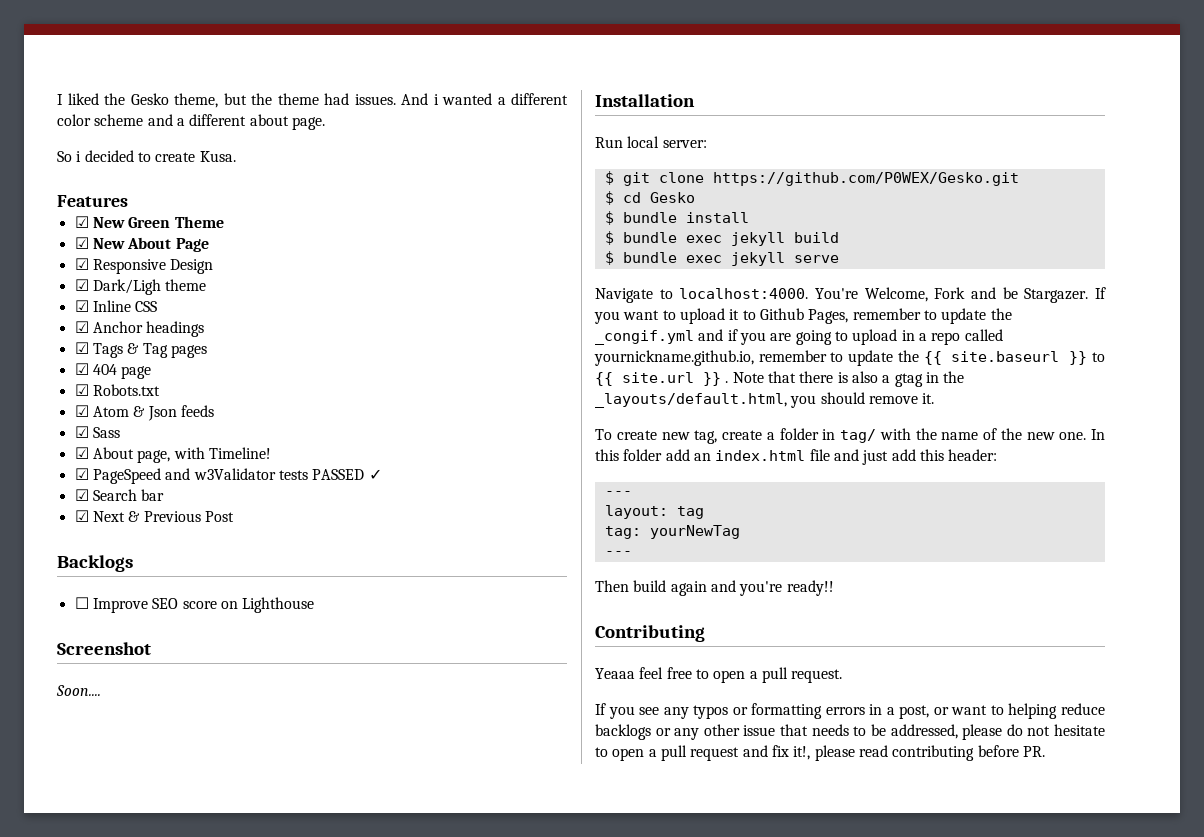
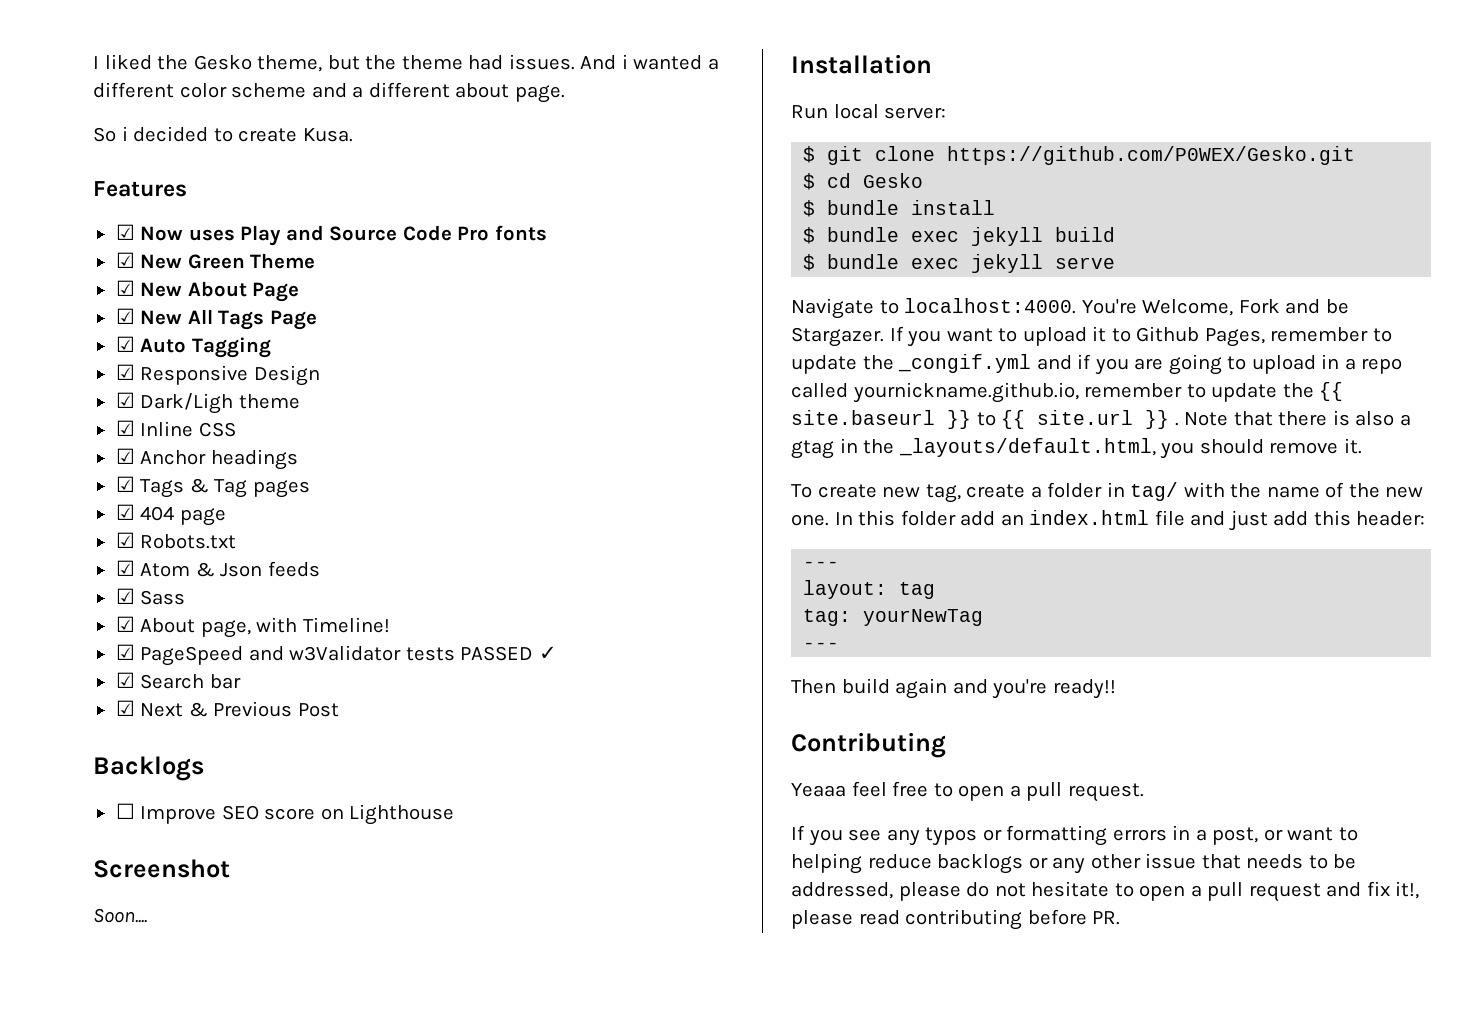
+ ☑ Now uses Play and Source Code Pro fonts
+ ☑ New All Tags Page
+ ☑ Auto Tagging

